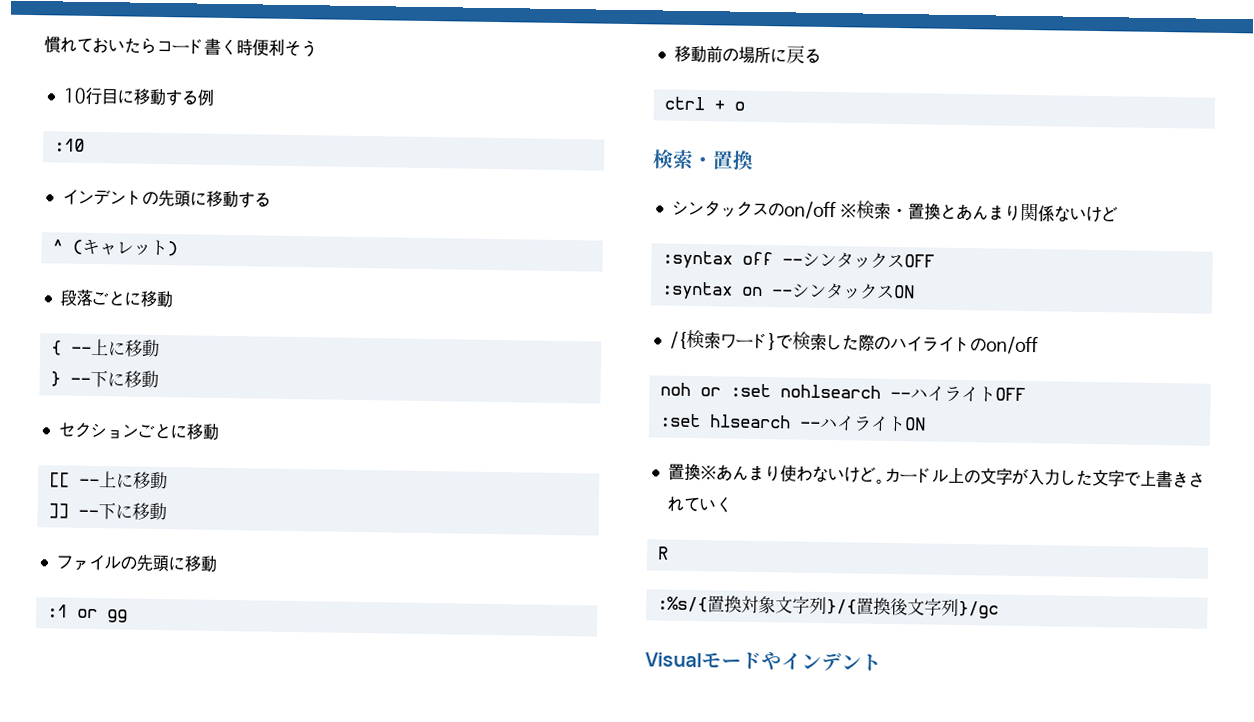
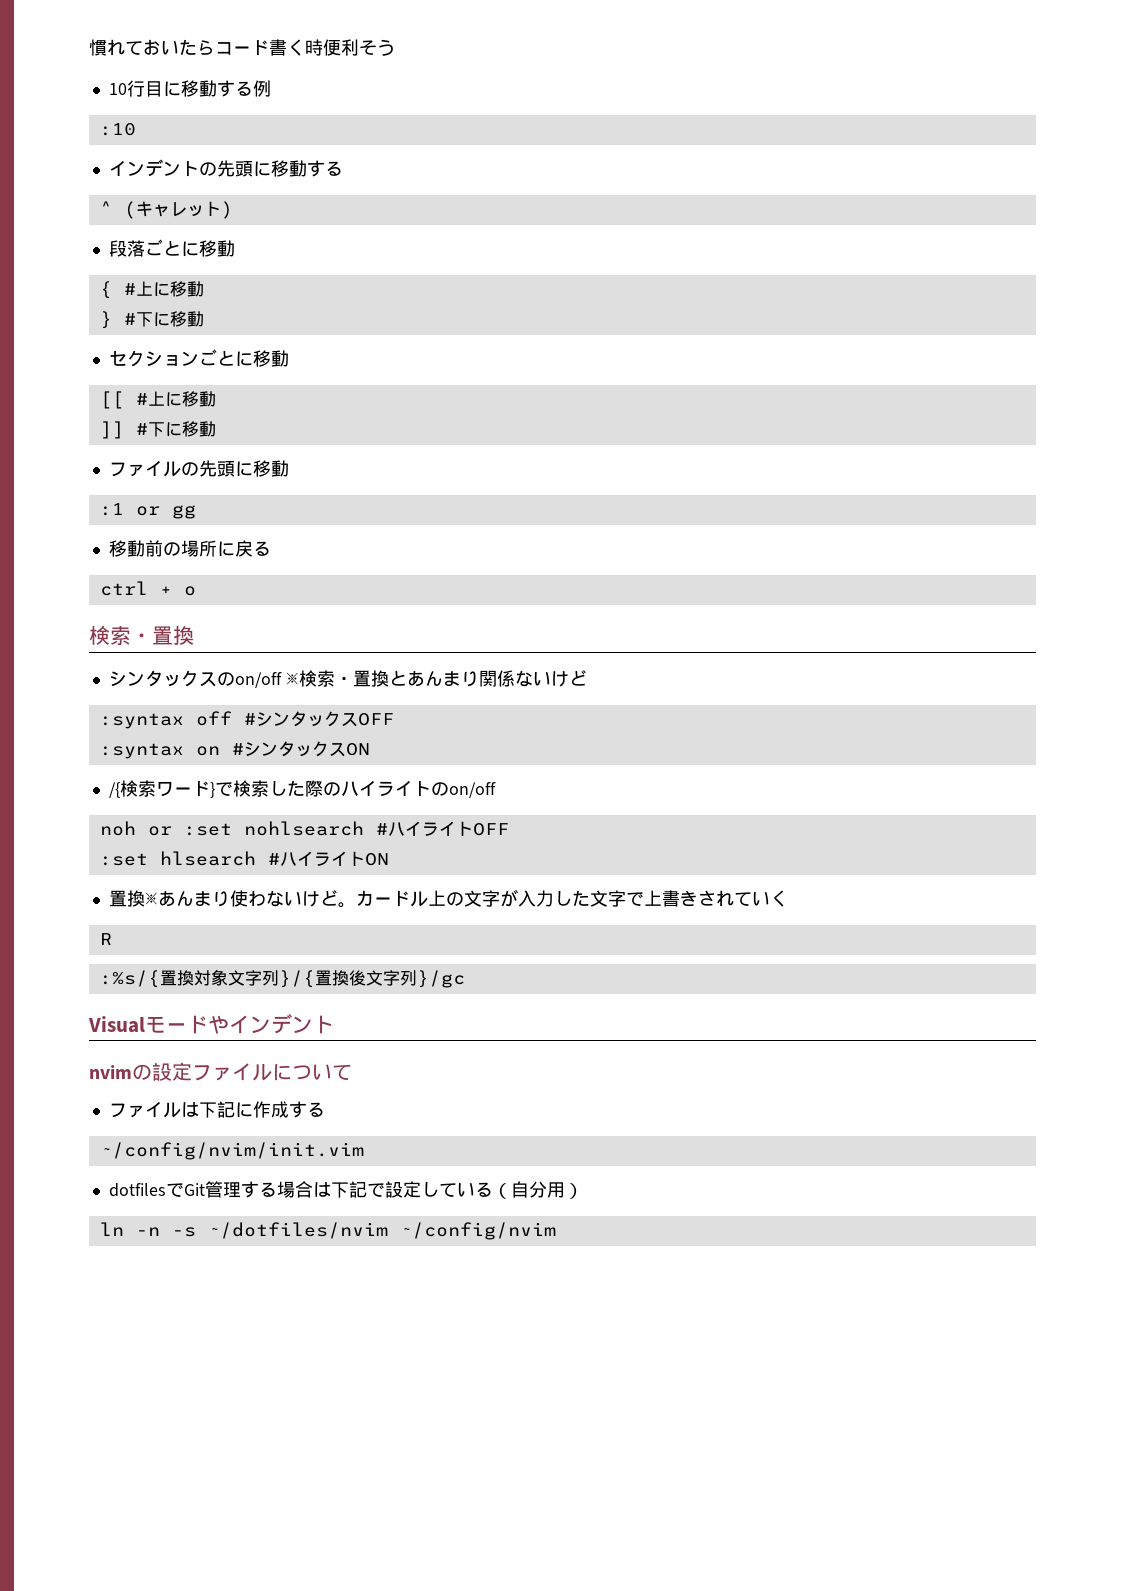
- { --上に移動
+ { #上に移動
- } --下に移動
+ } #下に移動
- [[ --上に移動
+ [[ #上に移動
- ]] --下に移動
+ ]] #下に移動
- :syntax off --シンタックスOFF
+ :syntax off #シンタックスOFF
- :syntax on --シンタックスON
+ :syntax on #シンタックスON
- noh or :set nohlsearch --ハイライトOFF
+ noh or :set nohlsearch #ハイライトOFF
- :set hlsearch --ハイライトON
+ :set hlsearch #ハイライトON
+ nvimの設定ファイルについて
+ ファイルは下記に作成する
+ ~/config/nvim/init.vim
+ dotfilesでGit管理する場合は下記で設定している（自分用）
+ ln -n -s ~/dotfiles/nvim ~/config/nvim

